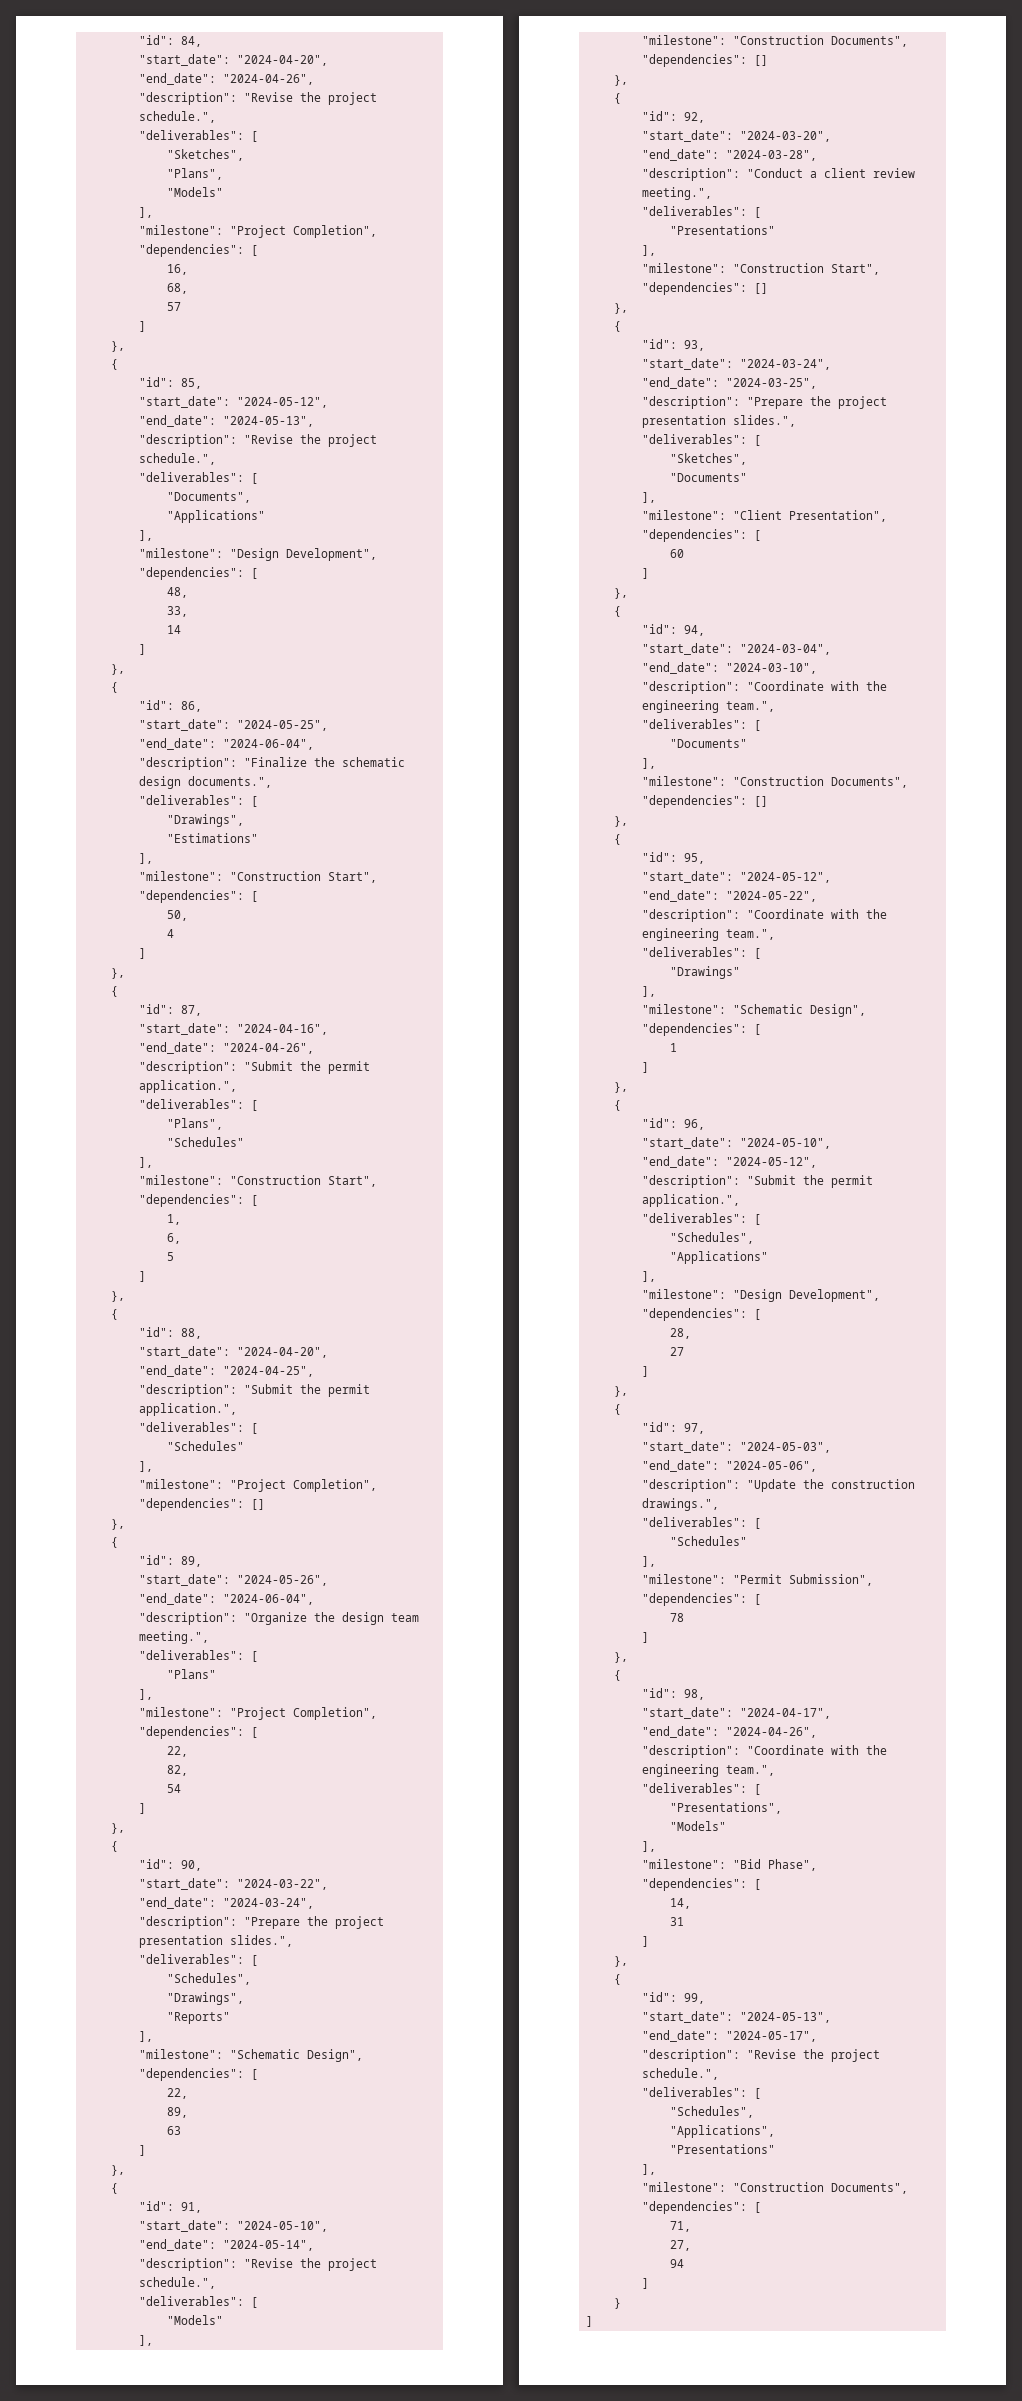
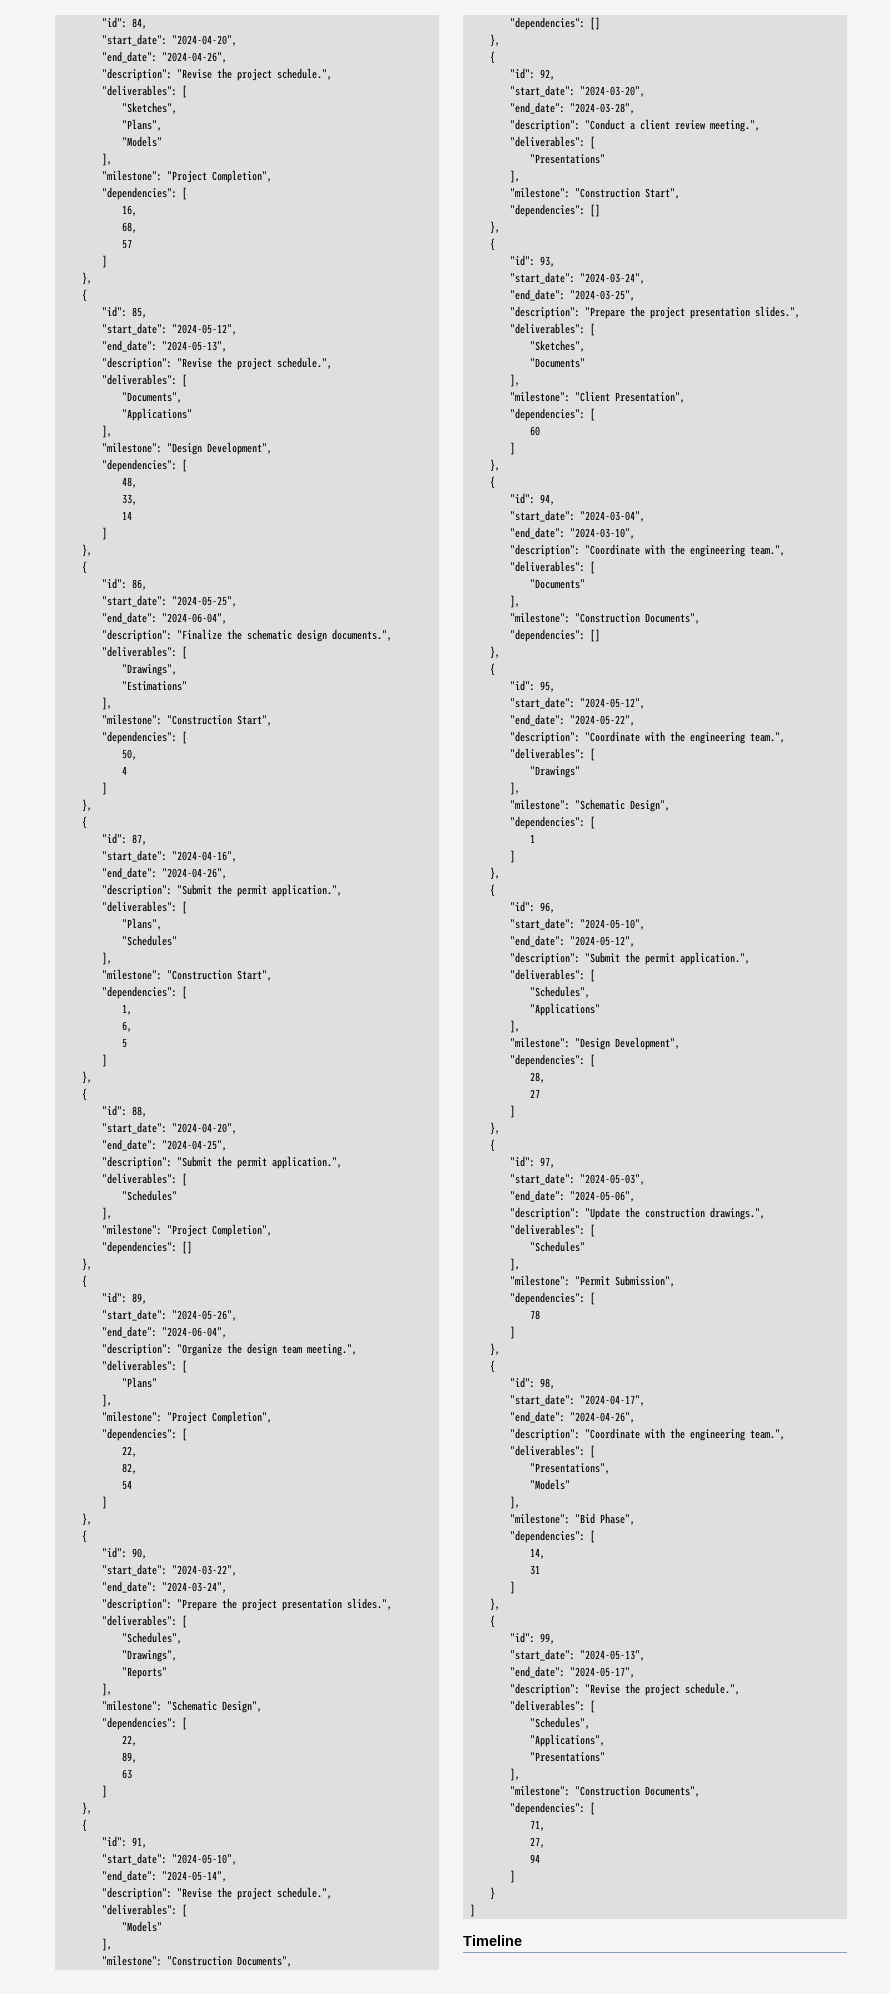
+ Timeline

